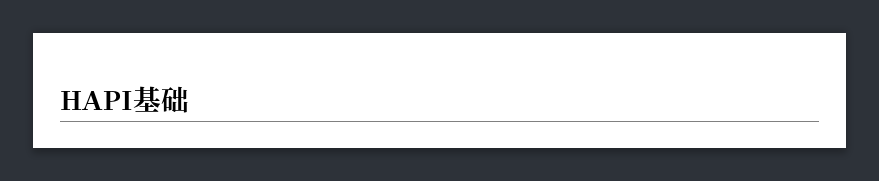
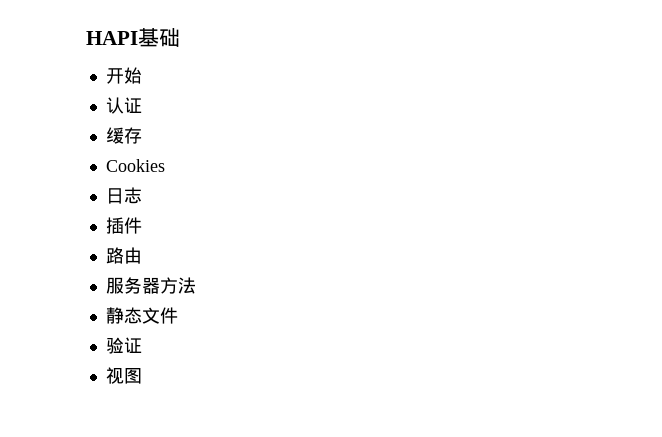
+ 开始
+ 认证
+ 缓存
+ Cookies
+ 日志
+ 插件
+ 路由
+ 服务器方法
+ 静态文件
+ 验证
+ 视图

